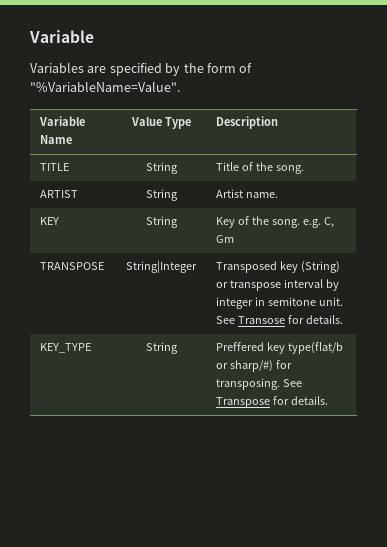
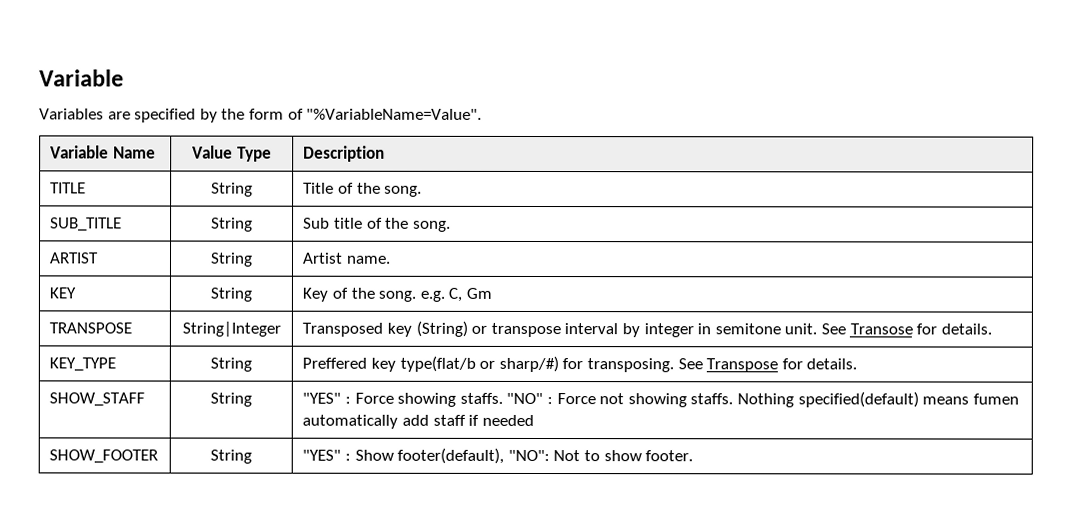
+ SUB_TITLE | String | Sub title of the song.
+ SHOW_STAFF | String | "YES" : Force showing staffs. "NO" : Force not showing staffs. Nothing specified(default) means fumen automatically add staff if needed
+ SHOW_FOOTER | String | "YES" : Show footer(default), "NO": Not to show footer.

